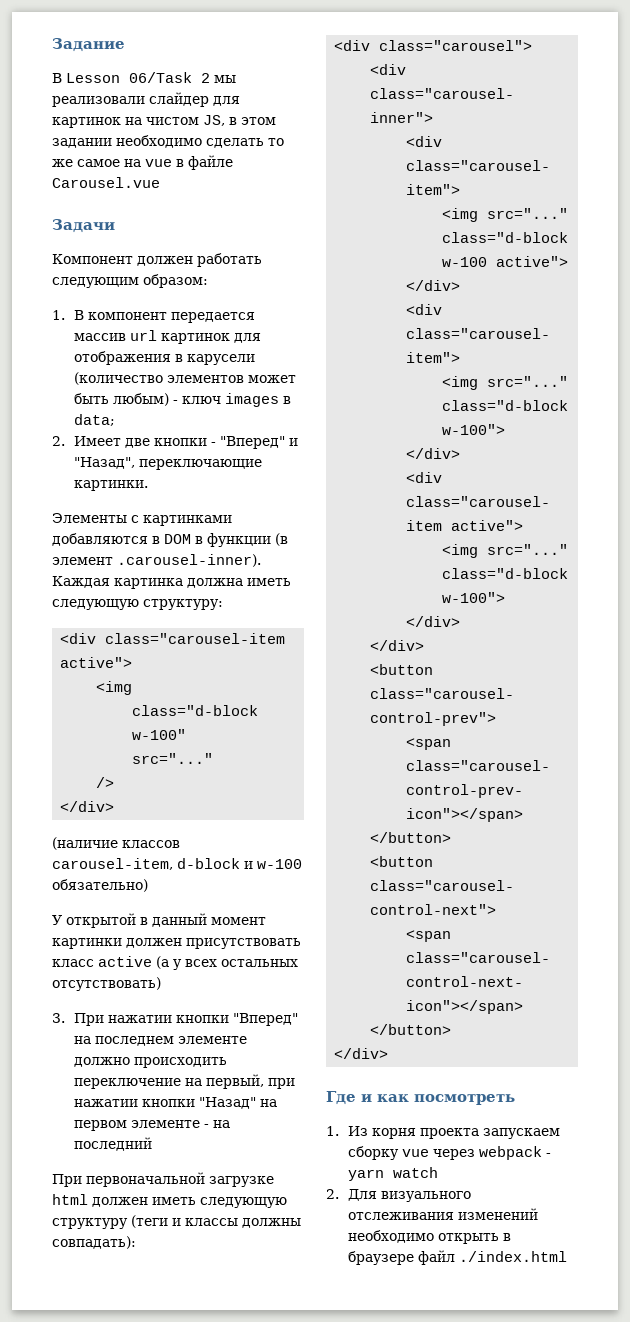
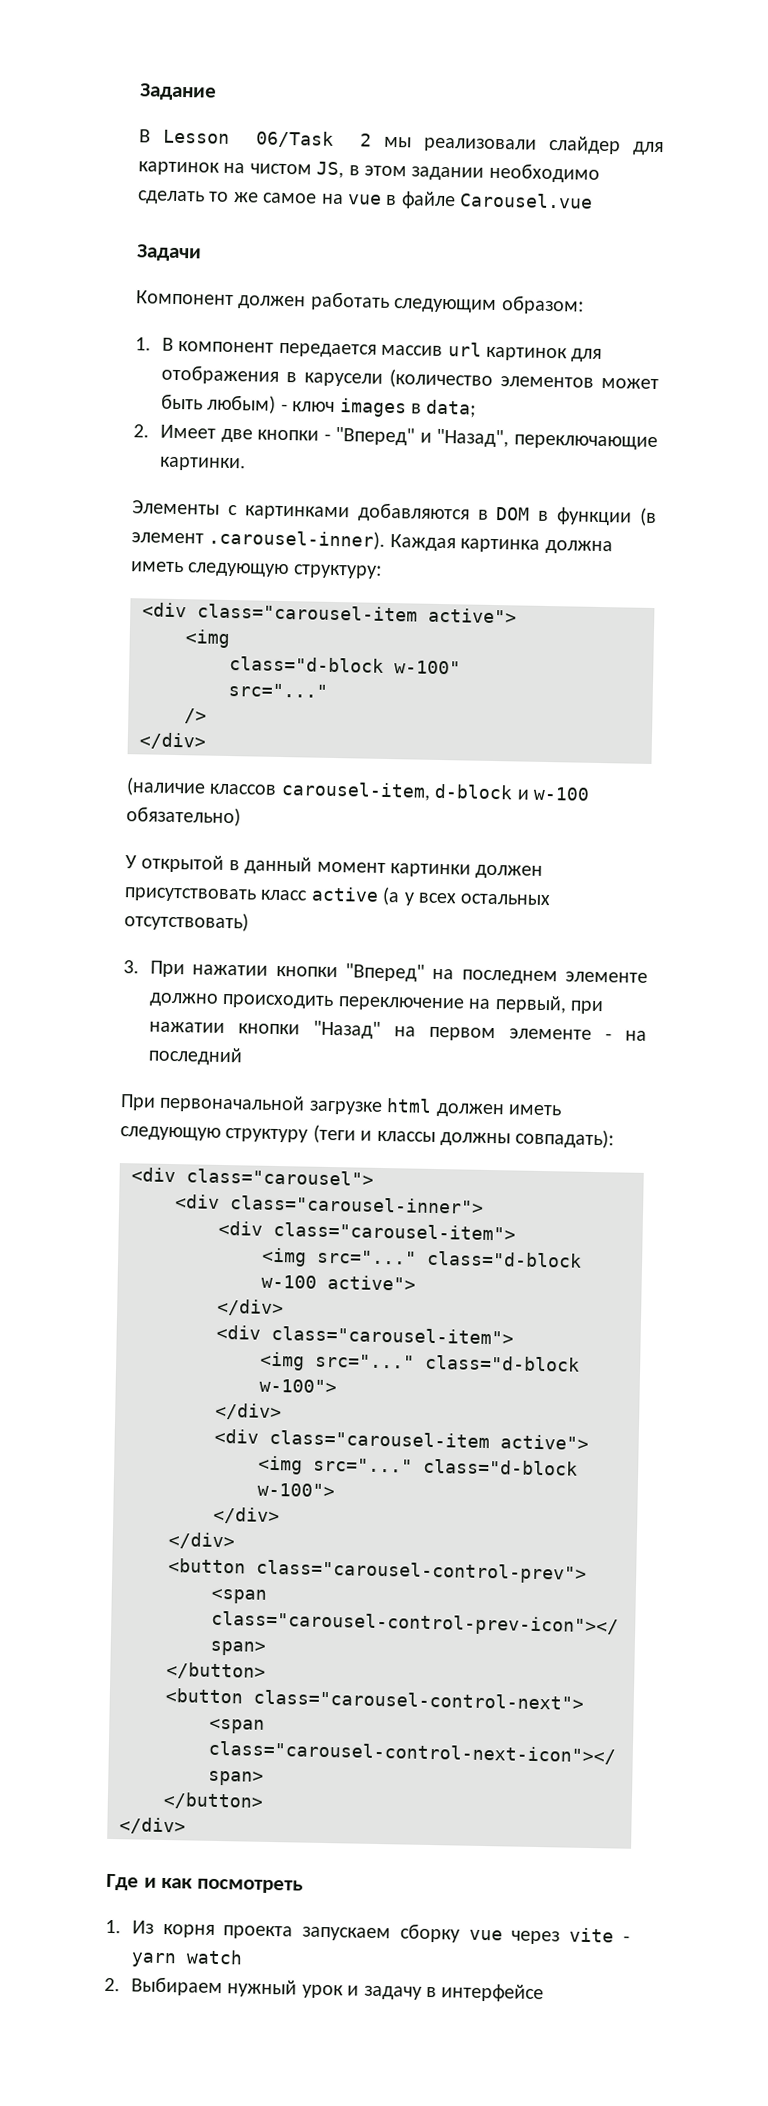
- 1. Из корня проекта запускаем сборку vue через webpack - yarn watch
+ 1. Из корня проекта запускаем сборку vue через vite - yarn watch
- 2. Для визуального отслеживания изменений необходимо открыть в браузере файл ./index.html
+ 2. Выбираем нужный урок и задачу в интерфейсе

